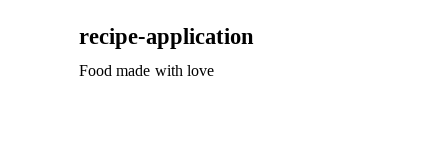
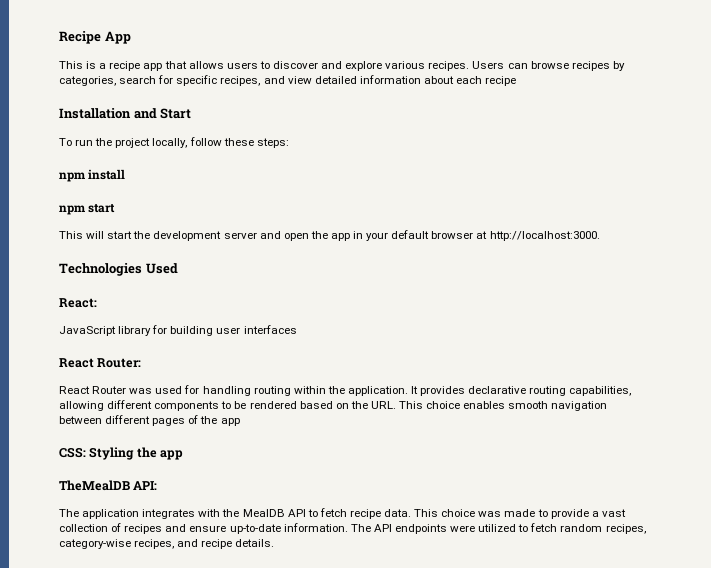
- recipe-application
- Food made with love
+ Recipe App
+ This is a recipe app that allows users to discover and explore various recipes. Users can browse recipes by categories, search for specific recipes, and view detailed information about each recipe
+ Installation and Start
+ To run the project locally, follow these steps:
+ npm install
+ npm start
+ This will start the development server and open the app in your default browser at http://localhost:3000.
+ Technologies Used
+ React:
+ JavaScript library for building user interfaces
+ React Router:
+ React Router was used for handling routing within the application. It provides declarative routing capabilities, allowing different components to be rendered based on the URL. This choice enables smooth navigation between different pages of the app
+ CSS: Styling the app
+ TheMealDB API:
+ The application integrates with the MealDB API to fetch recipe data. This choice was made to provide a vast collection of recipes and ensure up-to-date information. The API endpoints were utilized to fetch random recipes, category-wise recipes, and recipe details.

